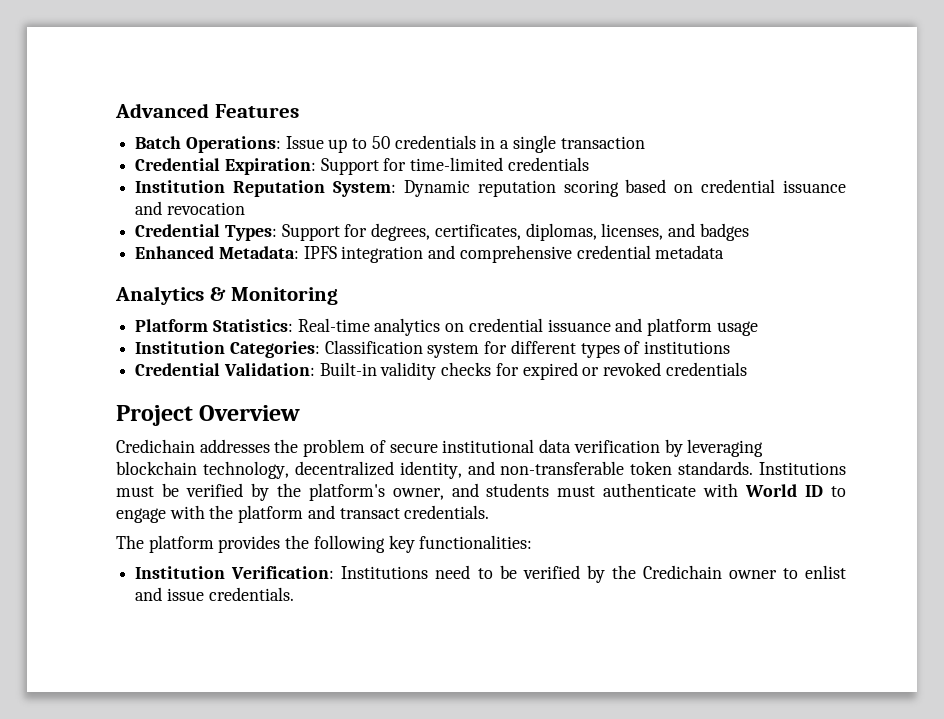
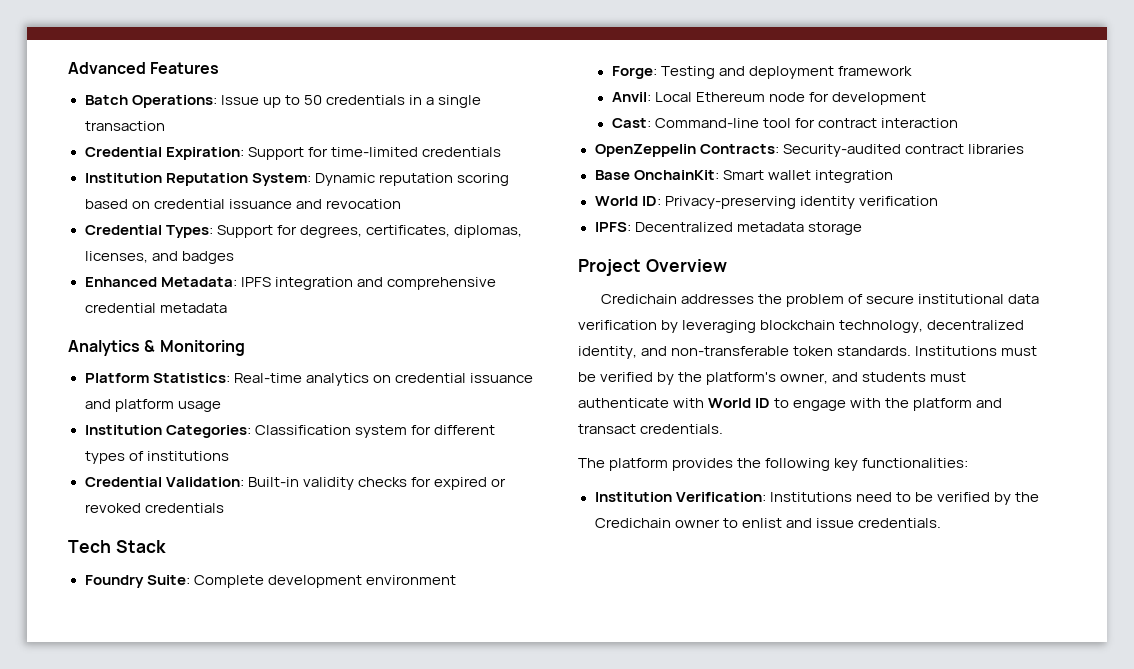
+ Tech Stack
+ Foundry Suite: Complete development environment
+ Forge: Testing and deployment framework
+ Anvil: Local Ethereum node for development
+ Cast: Command-line tool for contract interaction
+ OpenZeppelin Contracts: Security-audited contract libraries
+ Base OnchainKit: Smart wallet integration
+ World ID: Privacy-preserving identity verification
+ IPFS: Decentralized metadata storage

